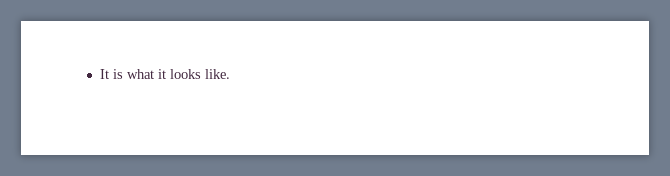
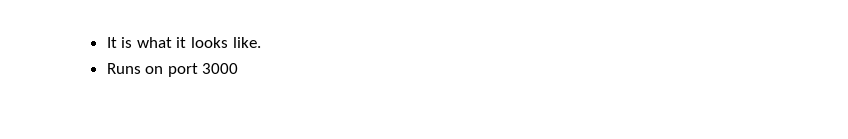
+ Runs on port 3000

